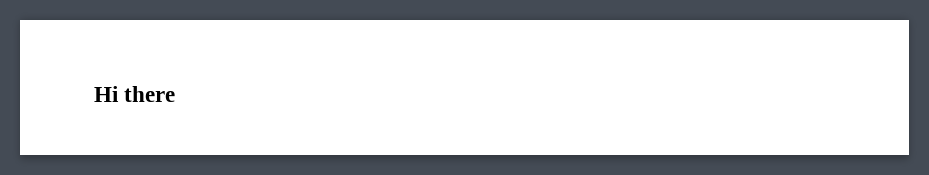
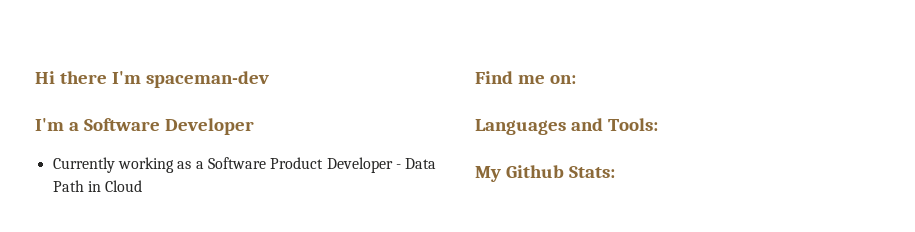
- Hi there
+ Hi there I'm spaceman-dev
+ I'm a Software Developer
+ Currently working as a Software Product Developer - Data Path in Cloud
+ Find me on:
+ Languages and Tools:
+ My Github Stats:

